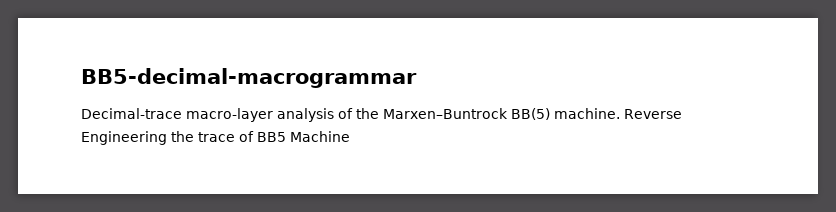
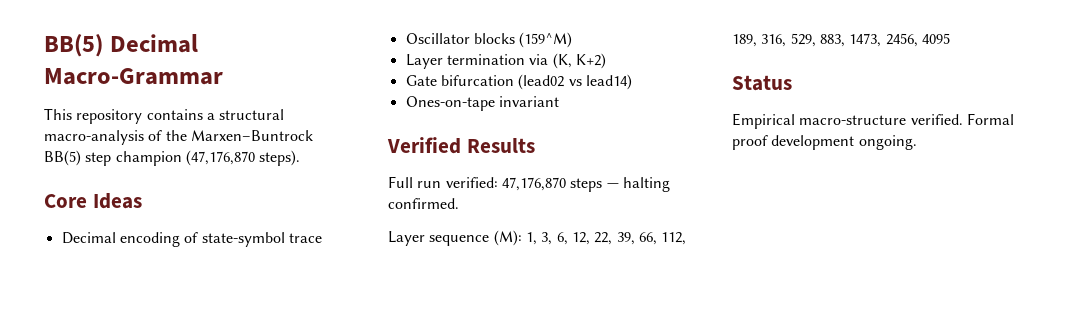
- BB5-decimal-macrogrammar
- Decimal-trace macro-layer analysis of the Marxen–Buntrock BB(5) machine. Reverse Engineering the trace of BB5 Machine
+ BB(5) Decimal Macro-Grammar
+ This repository contains a structural macro-analysis of the Marxen–Buntrock BB(5) step champion (47,176,870 steps).
+ Core Ideas
+ Decimal encoding of state-symbol trace
+ Oscillator blocks (159^M)
+ Layer termination via (K, K+2)
+ Gate bifurcation (lead02 vs lead14)
+ Ones-on-tape invariant
+ Verified Results
+ Full run verified: 47,176,870 steps — halting confirmed.
+ Layer sequence (M): 1, 3, 6, 12, 22, 39, 66, 112, 189, 316, 529, 883, 1473, 2456, 4095
+ Status
+ Empirical macro-structure verified. Formal proof development ongoing.

